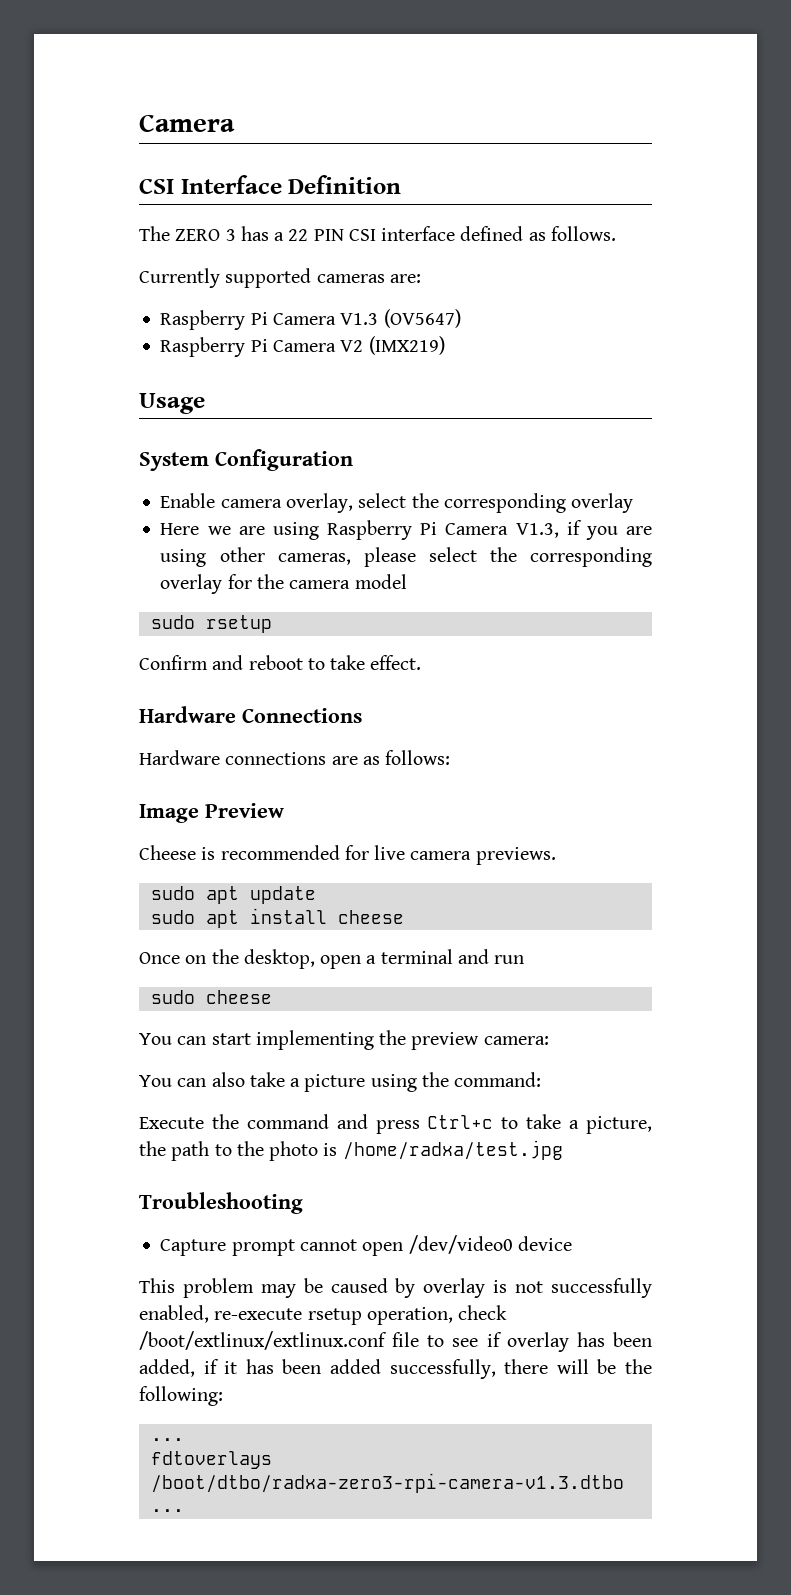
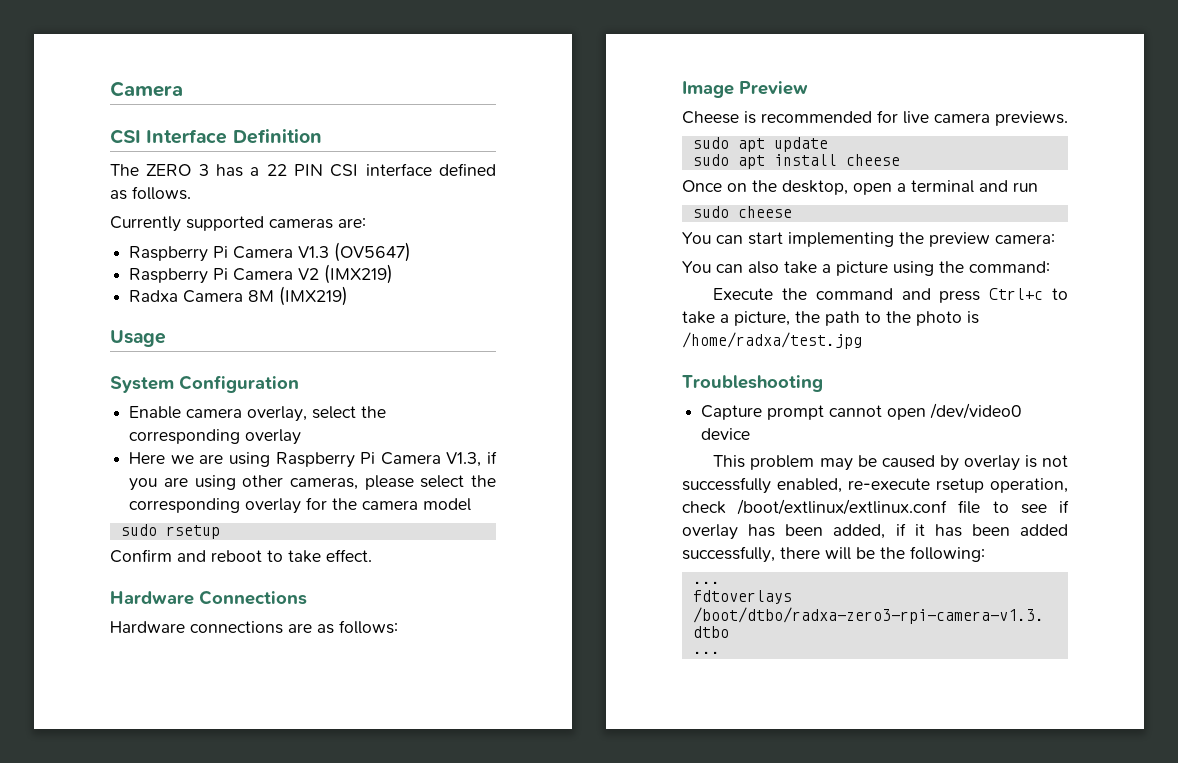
+ Radxa Camera 8M (IMX219)

